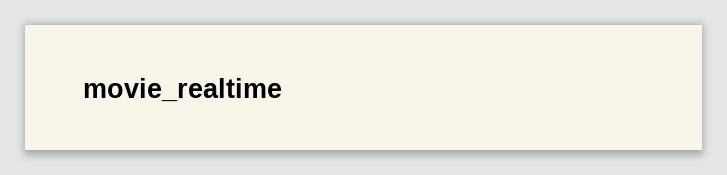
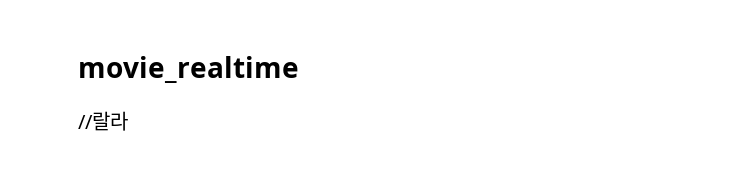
+ //랄라

